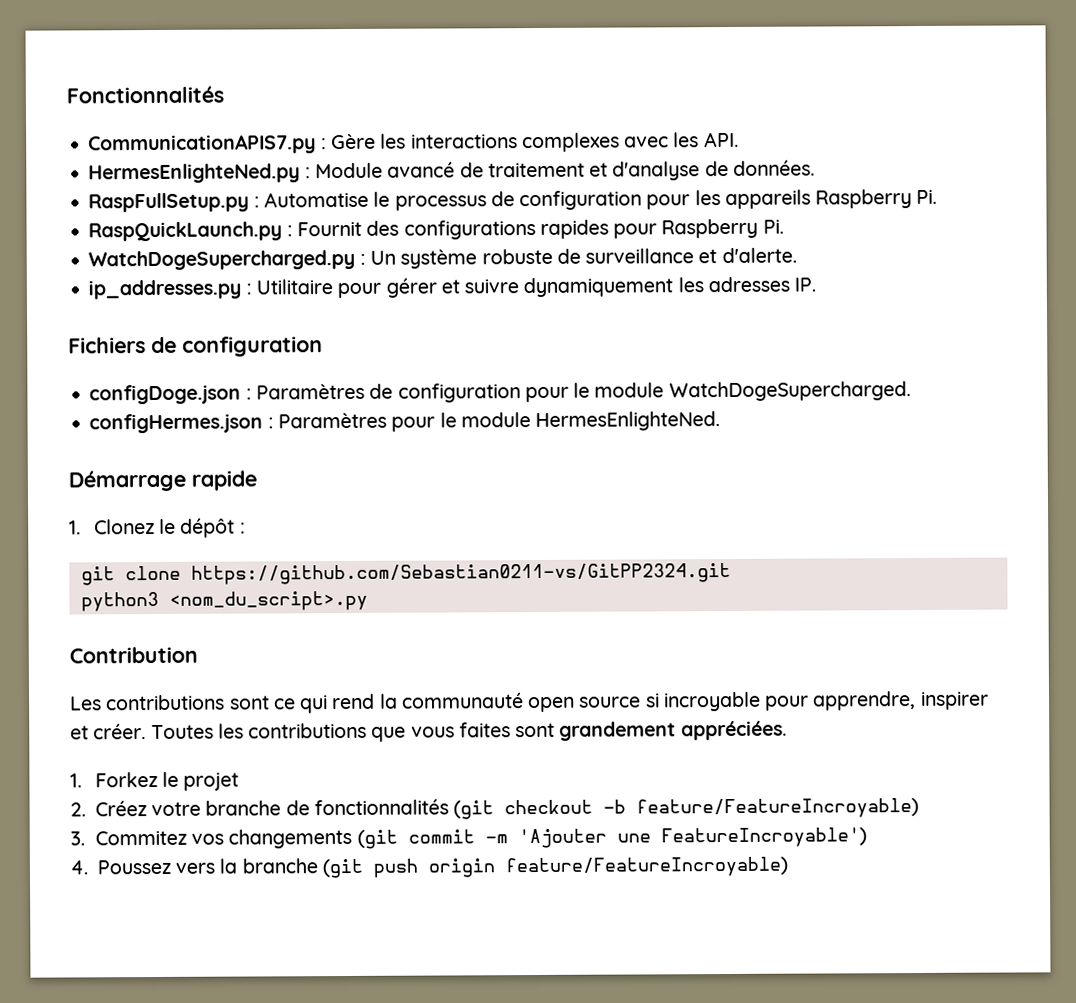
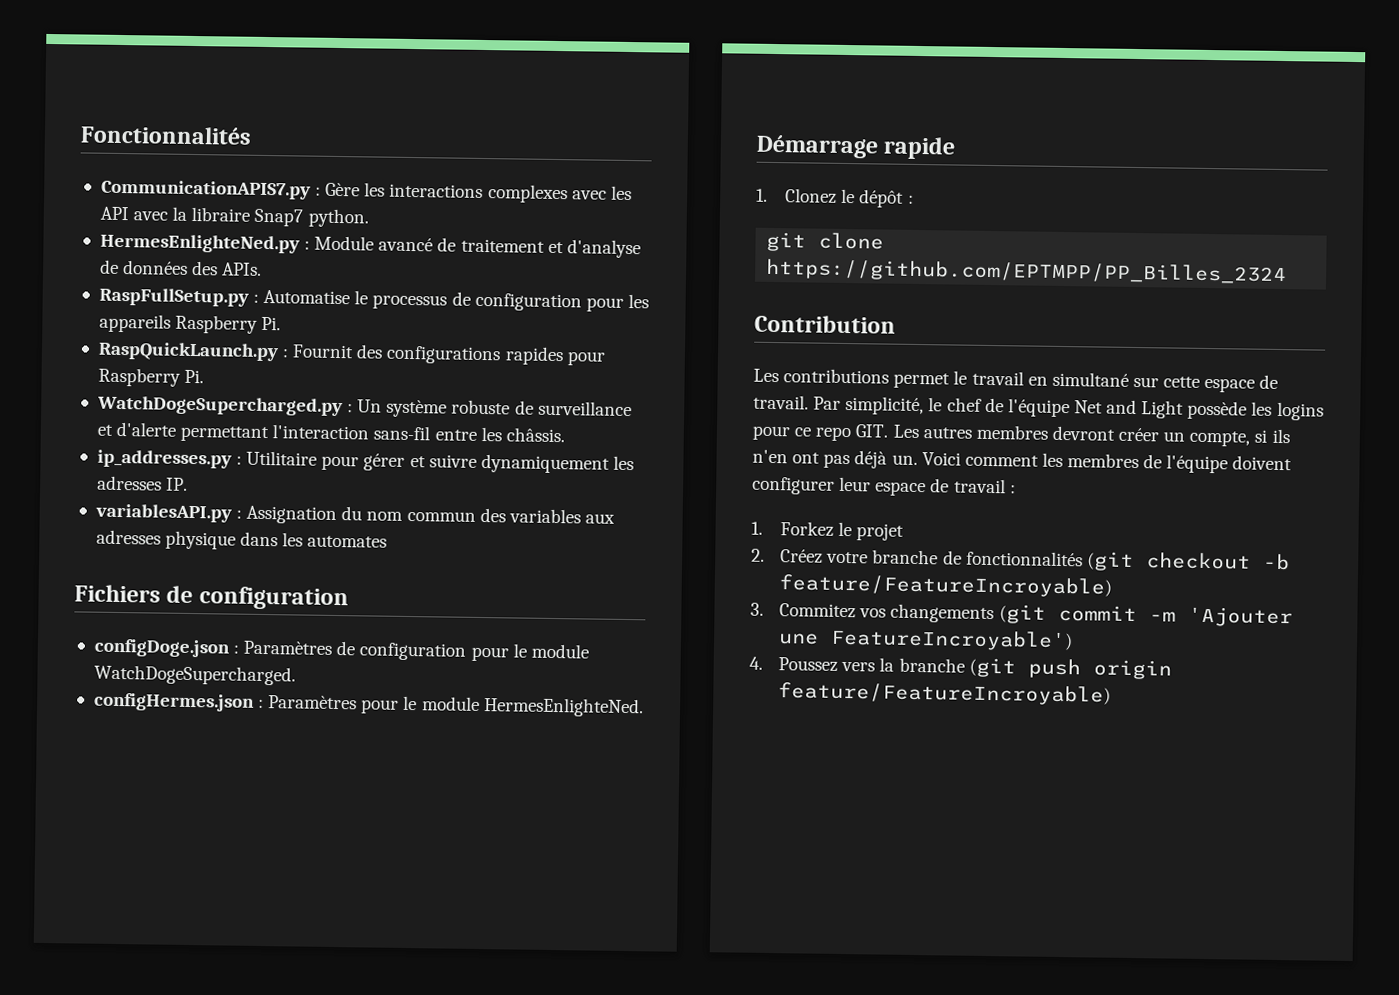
- CommunicationAPIS7.py : Gère les interactions complexes avec les API.
+ CommunicationAPIS7.py : Gère les interactions complexes avec les API avec la libraire Snap7 python.
- HermesEnlighteNed.py : Module avancé de traitement et d'analyse de données.
+ HermesEnlighteNed.py : Module avancé de traitement et d'analyse de données des APIs.
- WatchDogeSupercharged.py : Un système robuste de surveillance et d'alerte.
+ WatchDogeSupercharged.py : Un système robuste de surveillance et d'alerte permettant l'interaction sans-fil entre les châssis.
+ variablesAPI.py : Assignation du nom commun des variables aux adresses physique dans les automates
- git clone https://github.com/Sebastian0211-vs/GitPP2324.git
- python3 <nom_du_script>.py
+ git clone https://github.com/EPTMPP/PP_Billes_2324
- Les contributions sont ce qui rend la communauté open source si incroyable pour apprendre, inspirer et créer. Toutes les contributions que vous faites sont grandement appréciées.
+ Les contributions permet le travail en simultané sur cette espace de travail. Par simplicité, le chef de l'équipe Net and Light possède les logins pour ce repo GIT. Les autres membres devront créer un compte, si ils n'en ont pas déjà un. Voici comment les membres de l'équipe doivent configurer leur espace de travail :

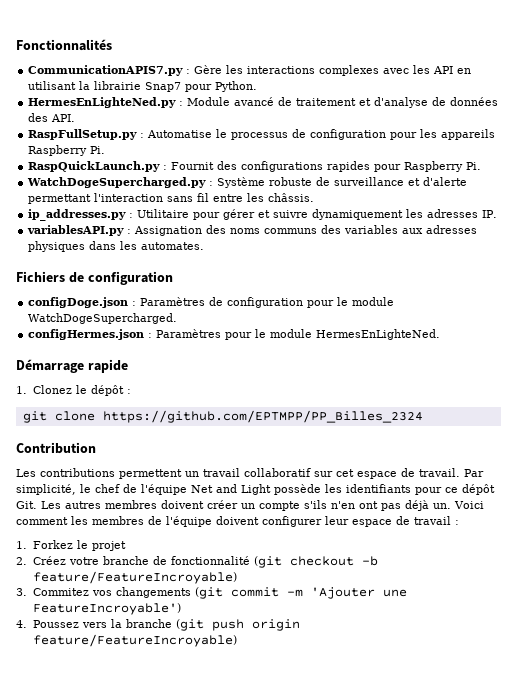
- CommunicationAPIS7.py : Gère les interactions complexes avec les API avec la libraire Snap7 python.
- HermesEnlighteNed.py : Module avancé de traitement et d'analyse de données des APIs.
+ CommunicationAPIS7.py : Gère les interactions complexes avec les API en utilisant la librairie Snap7 pour Python.
+ HermesEnLighteNed.py : Module avancé de traitement et d'analyse de données des API.
- WatchDogeSupercharged.py : Un système robuste de surveillance et d'alerte permettant l'interaction sans-fil entre les châssis.
+ WatchDogeSupercharged.py : Système robuste de surveillance et d'alerte permettant l'interaction sans fil entre les châssis.
- variablesAPI.py : Assignation du nom commun des variables aux adresses physique dans les automates
+ variablesAPI.py : Assignation des noms communs des variables aux adresses physiques dans les automates.
- configHermes.json : Paramètres pour le module HermesEnlighteNed.
+ configHermes.json : Paramètres pour le module HermesEnLighteNed.
- Les contributions permet le travail en simultané sur cette espace de travail.
+ Les contributions permettent un travail collaboratif sur cet espace de travail.
- Par simplicité, le chef de l'équipe Net and Light possède les logins pour ce repo GIT. Les autres membres devront créer un compte, si ils n'en ont pas déjà un.
+ Par simplicité, le chef de l'équipe Net and Light possède les identifiants pour ce dépôt Git. Les autres membres doivent créer un compte s'ils n'en ont pas déjà un.
- 2. Créez votre branche de fonctionnalités (git checkout -b feature/FeatureIncroyable)
+ 2. Créez votre branche de fonctionnalité (git checkout -b feature/FeatureIncroyable)

